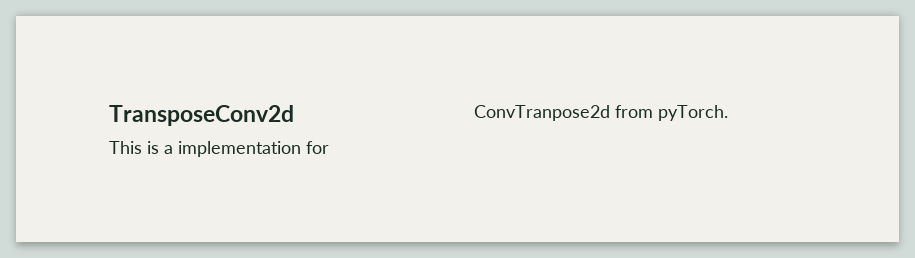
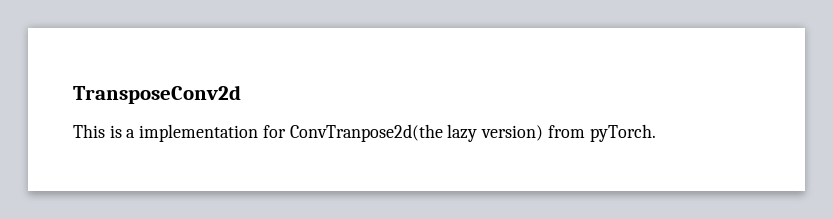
- This is a implementation for ConvTranpose2d from pyTorch.
+ This is a implementation for ConvTranpose2d(the lazy version) from pyTorch.

